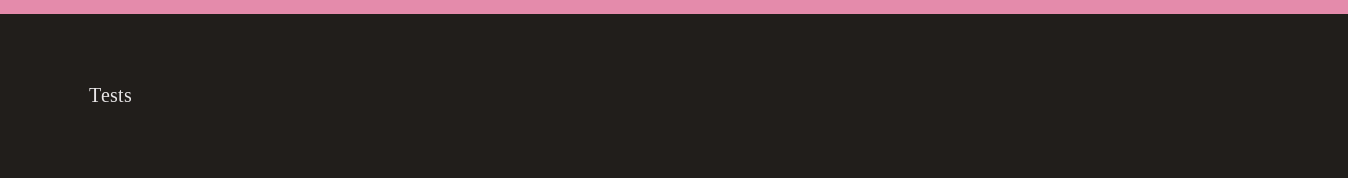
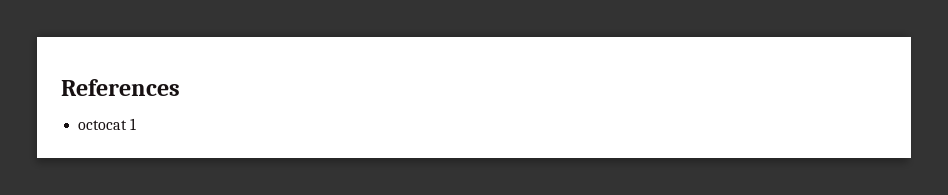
- Tests
+ References
+ octocat 1

